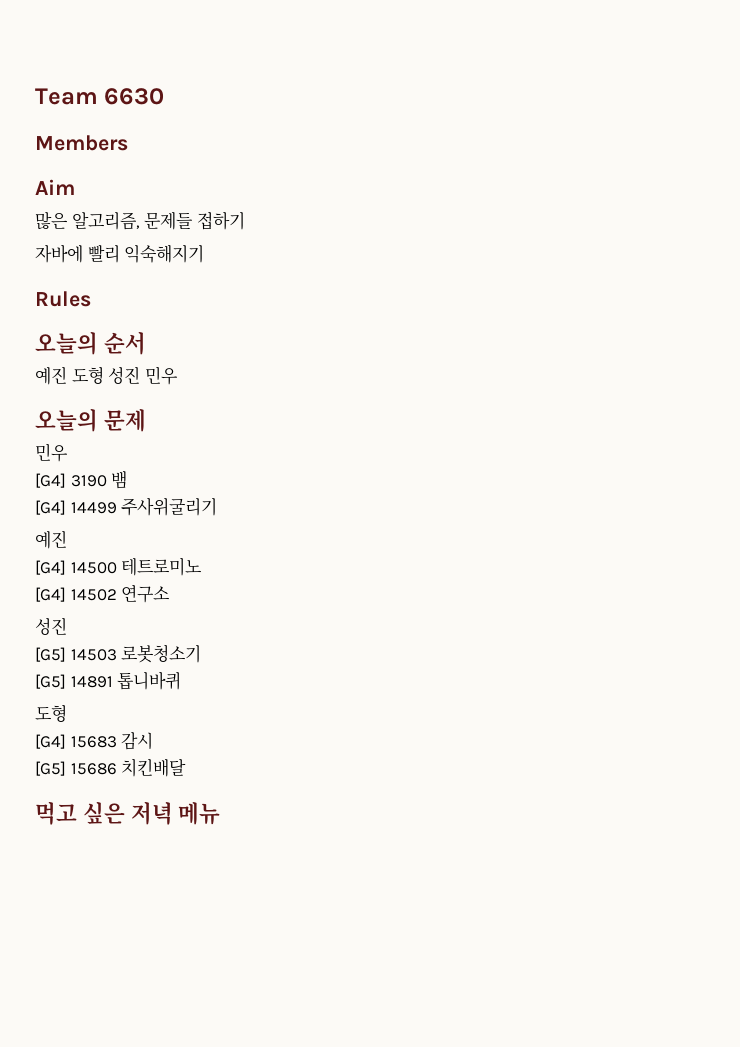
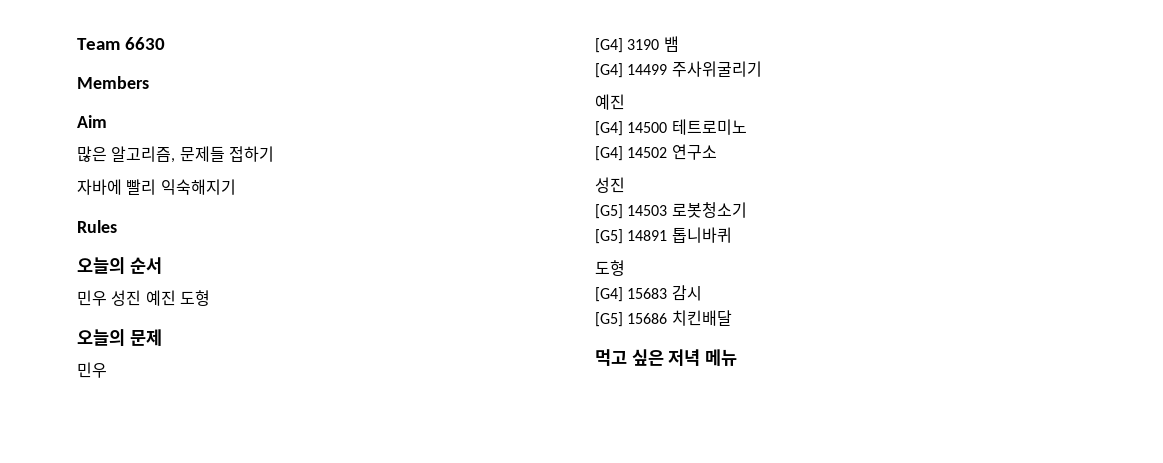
- 예진 도형 성진 민우
+ 민우 성진 예진 도형

